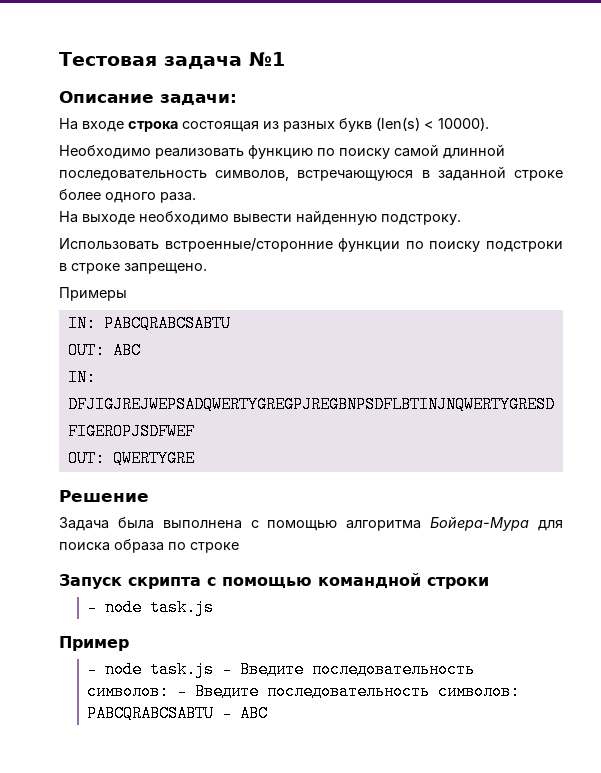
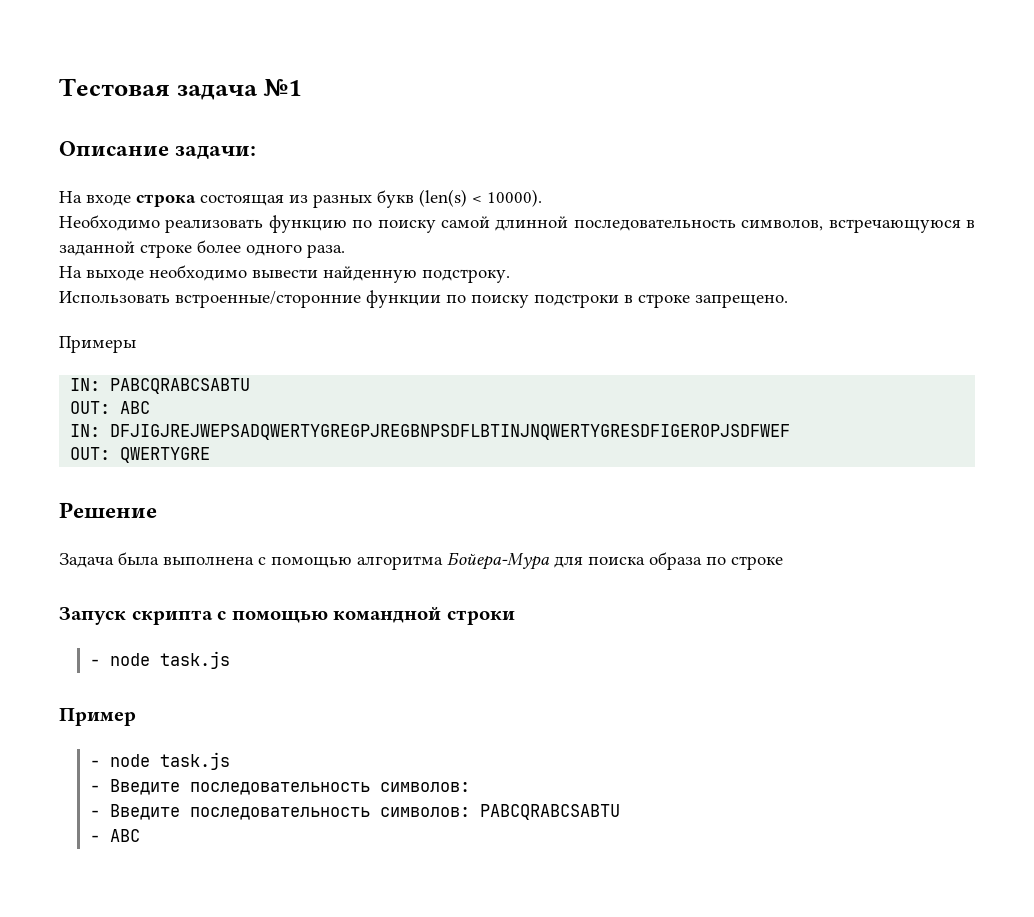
  Пример
- - node task.js - Введите последовательность символов: - Введите последовательность символов: PABCQRABCSABTU - ABC
+ - node task.js
+ - Введите последовательность символов:
+ - Введите последовательность символов: PABCQRABCSABTU
+ - ABC

